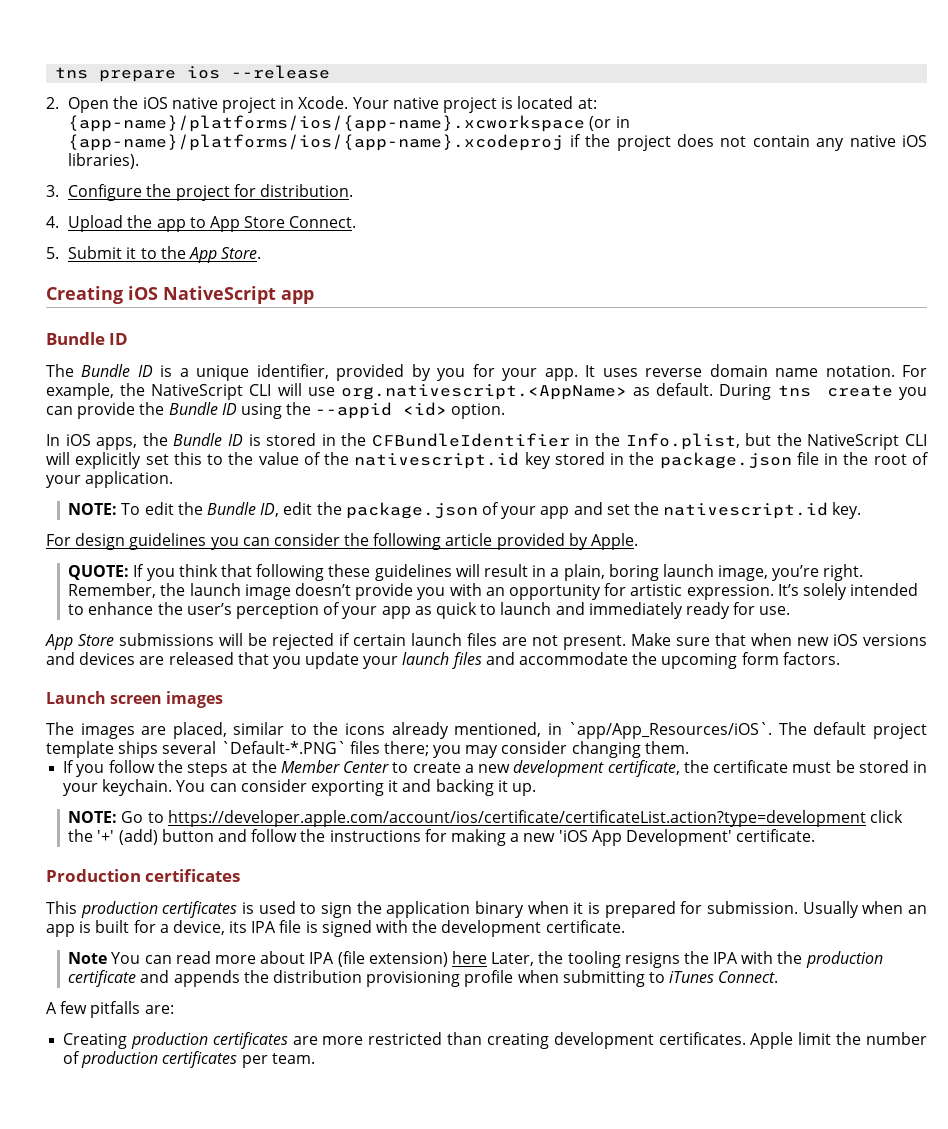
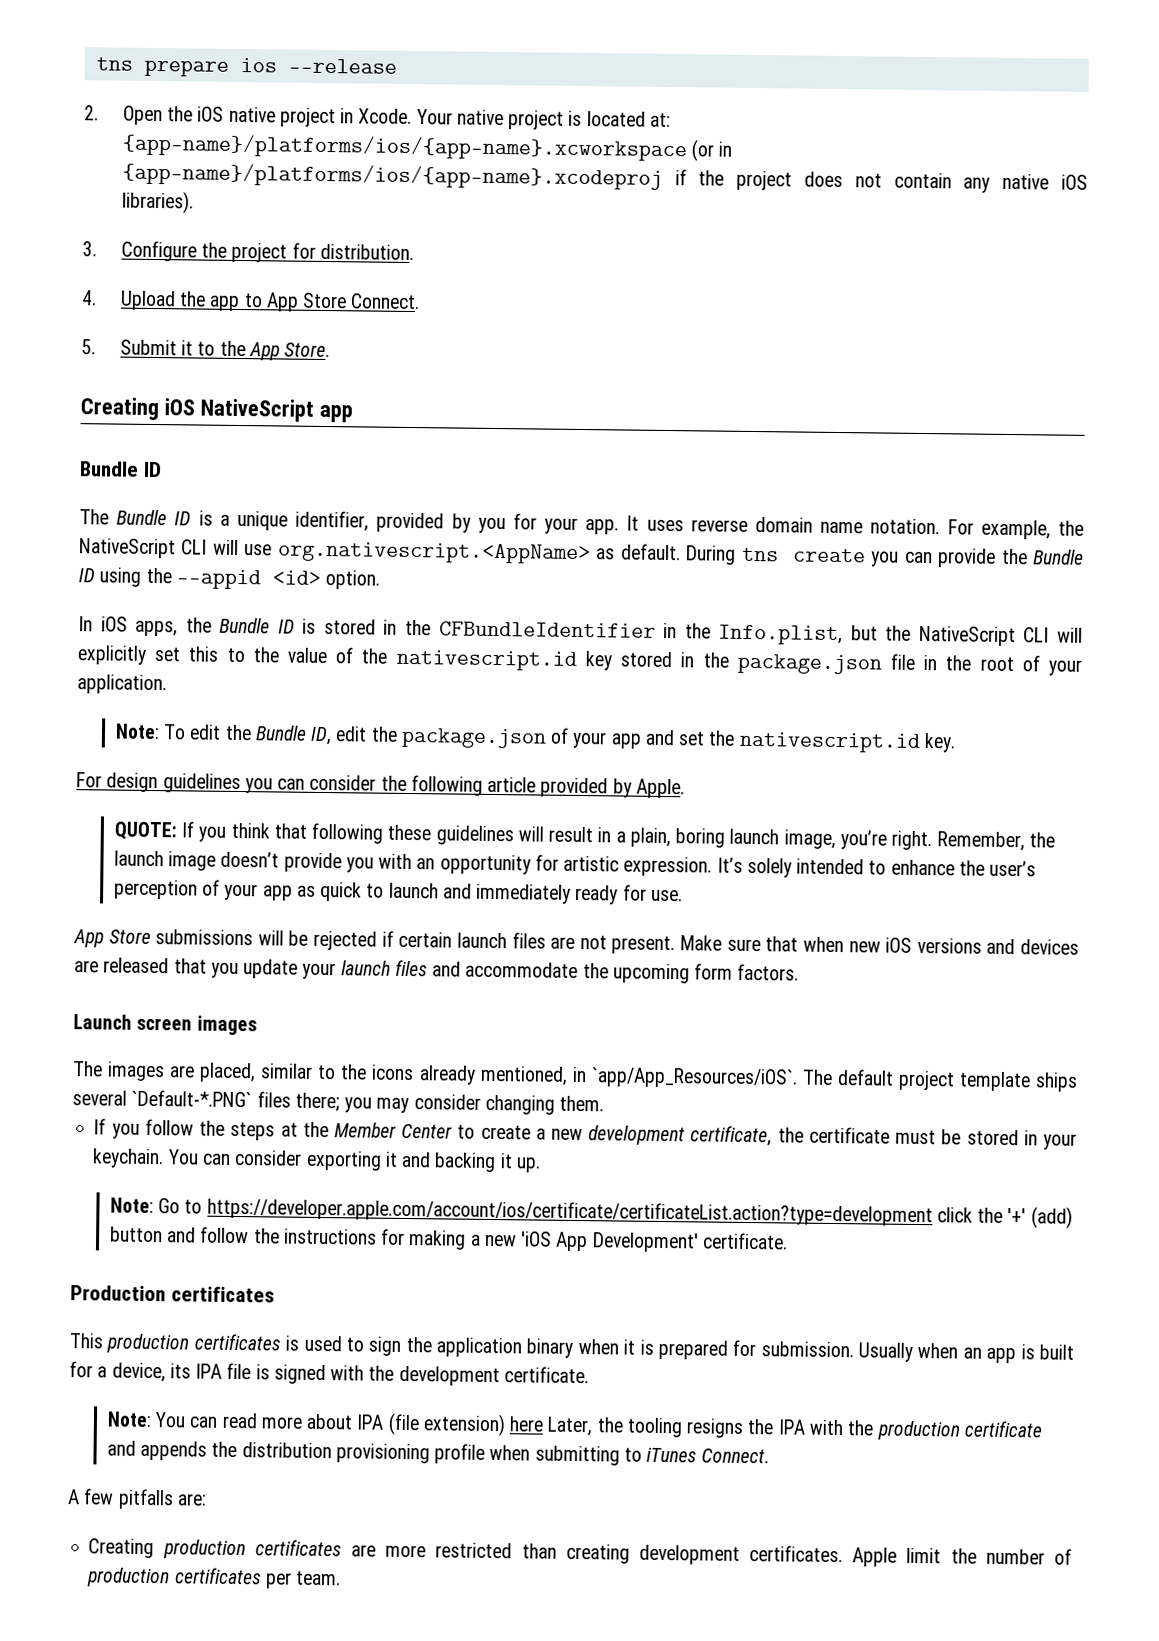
- NOTE: To edit the Bundle ID, edit the package.json of your app and set the nativescript.id key.
+ Note: To edit the Bundle ID, edit the package.json of your app and set the nativescript.id key.
- NOTE: Go to https://developer.apple.com/account/ios/certificate/certificateList.action?type=development click the '+' (add) button and follow the instructions for making a new 'iOS App Development' certificate.
+ Note: Go to https://developer.apple.com/account/ios/certificate/certificateList.action?type=development click the '+' (add) button and follow the instructions for making a new 'iOS App Development' certificate.
- Note You can read more about IPA (file extension) here Later, the tooling resigns the IPA with the production certificate and appends the distribution provisioning profile when submitting to iTunes Connect.
+ Note: You can read more about IPA (file extension) here Later, the tooling resigns the IPA with the production certificate and appends the distribution provisioning profile when submitting to iTunes Connect.

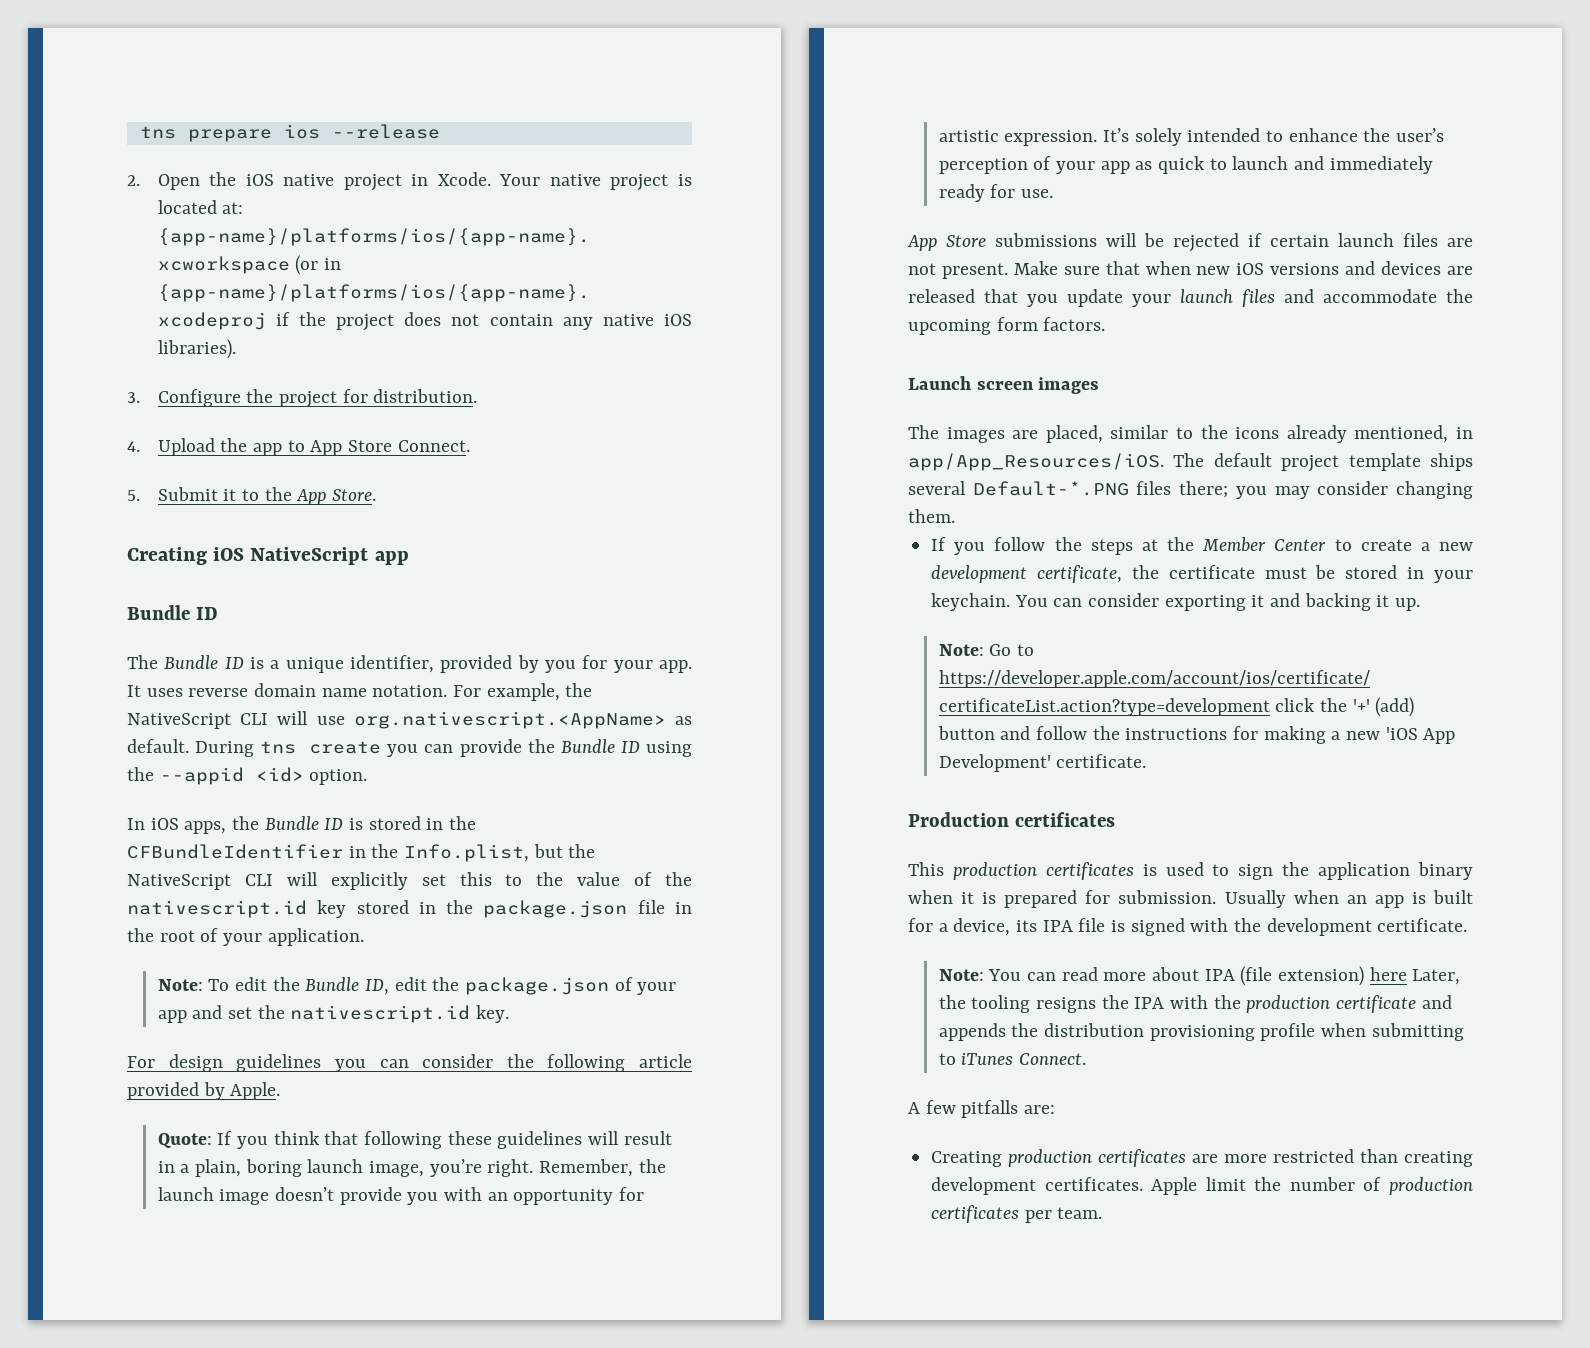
- QUOTE: If you think that following these guidelines will result in a plain, boring launch image, you’re right.
+ Quote: If you think that following these guidelines will result in a plain, boring launch image, you’re right.
- The images are placed, similar to the icons already mentioned, in `app/App_Resources/iOS`.
+ The images are placed, similar to the icons already mentioned, in app/App_Resources/iOS.
- The default project template ships several `Default-*.PNG` files there; you may consider changing them.
+ The default project template ships several Default-*.PNG files there; you may consider changing them.

